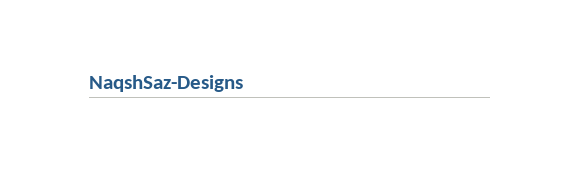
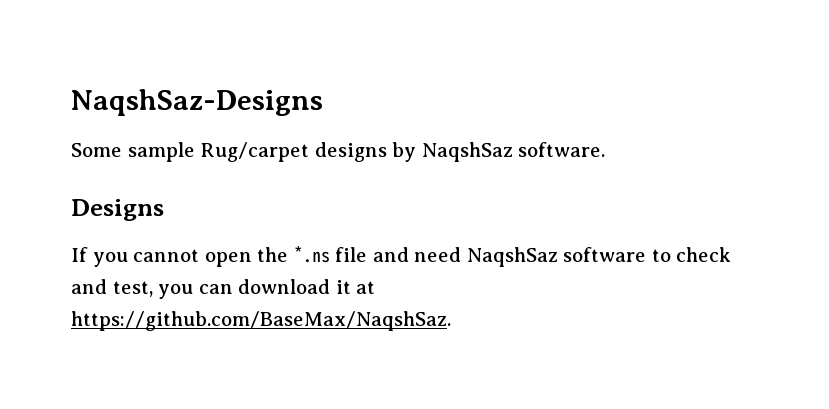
+ Some sample Rug/carpet designs by NaqshSaz software.
+ Designs
+ If you cannot open the *.ns file and need NaqshSaz software to check and test, you can download it at https://github.com/BaseMax/NaqshSaz.

